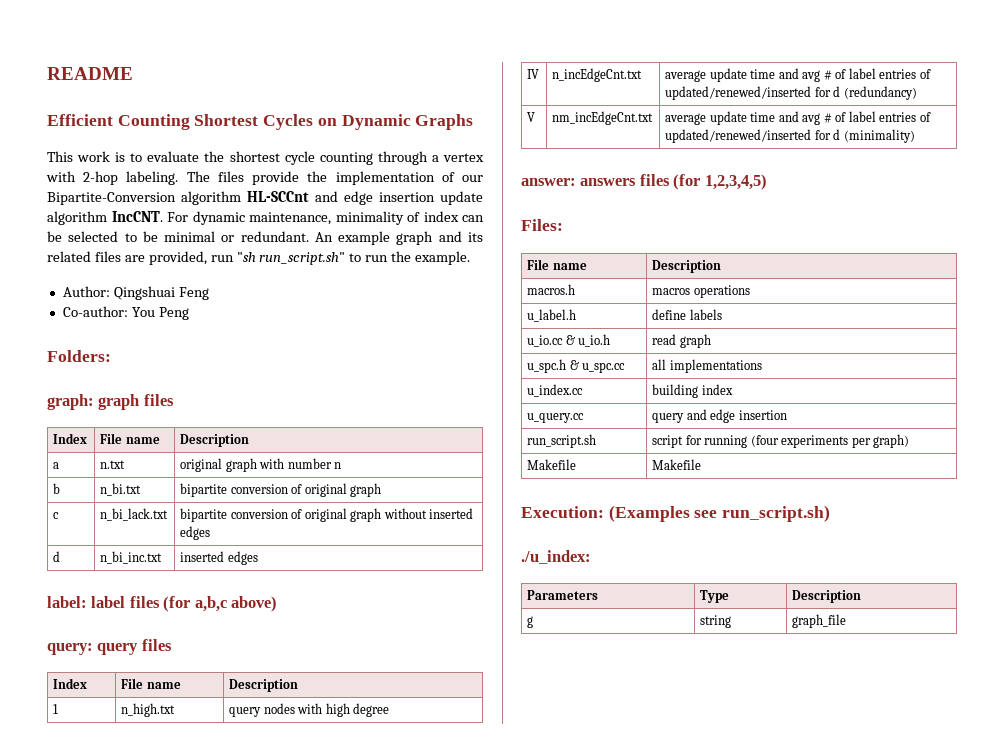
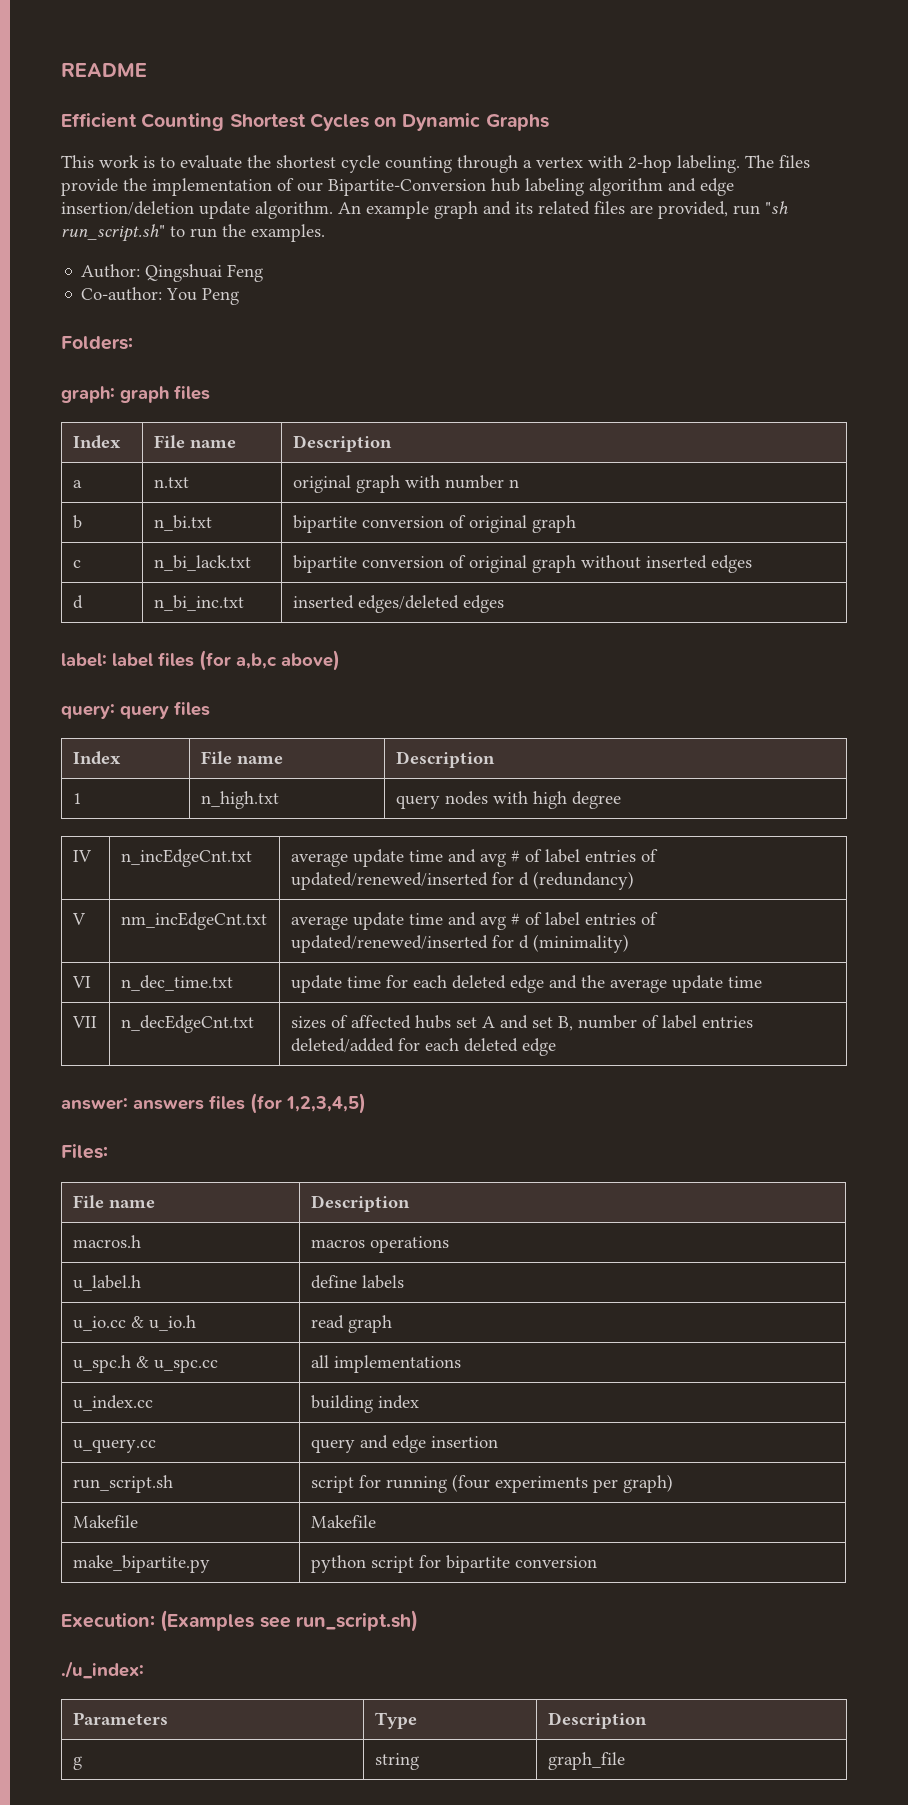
- The files provide the implementation of our Bipartite-Conversion algorithm HL-SCCnt and edge insertion update algorithm IncCNT. For dynamic maintenance, minimality of index can be selected to be minimal or redundant.
+ The files provide the implementation of our Bipartite-Conversion hub labeling algorithm and edge insertion/deletion update algorithm.
- An example graph and its related files are provided, run "sh run_script.sh" to run the example.
+ An example graph and its related files are provided, run "sh run_script.sh" to run the examples.
- d | n_bi_inc.txt | inserted edges
+ d | n_bi_inc.txt | inserted edges/deleted edges
+ VI | n_dec_time.txt | update time for each deleted edge and the average update time
+ VII | n_decEdgeCnt.txt | sizes of affected hubs set A and set B, number of label entries deleted/added for each deleted edge
+ make_bipartite.py | python script for bipartite conversion

